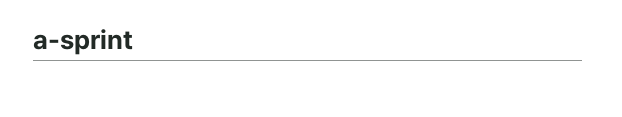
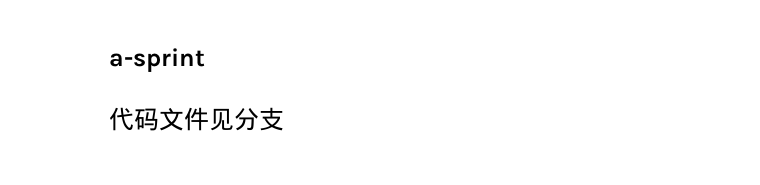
+ 代码文件见分支

